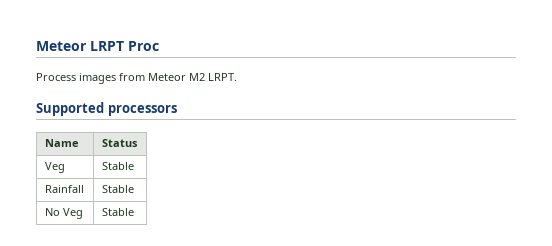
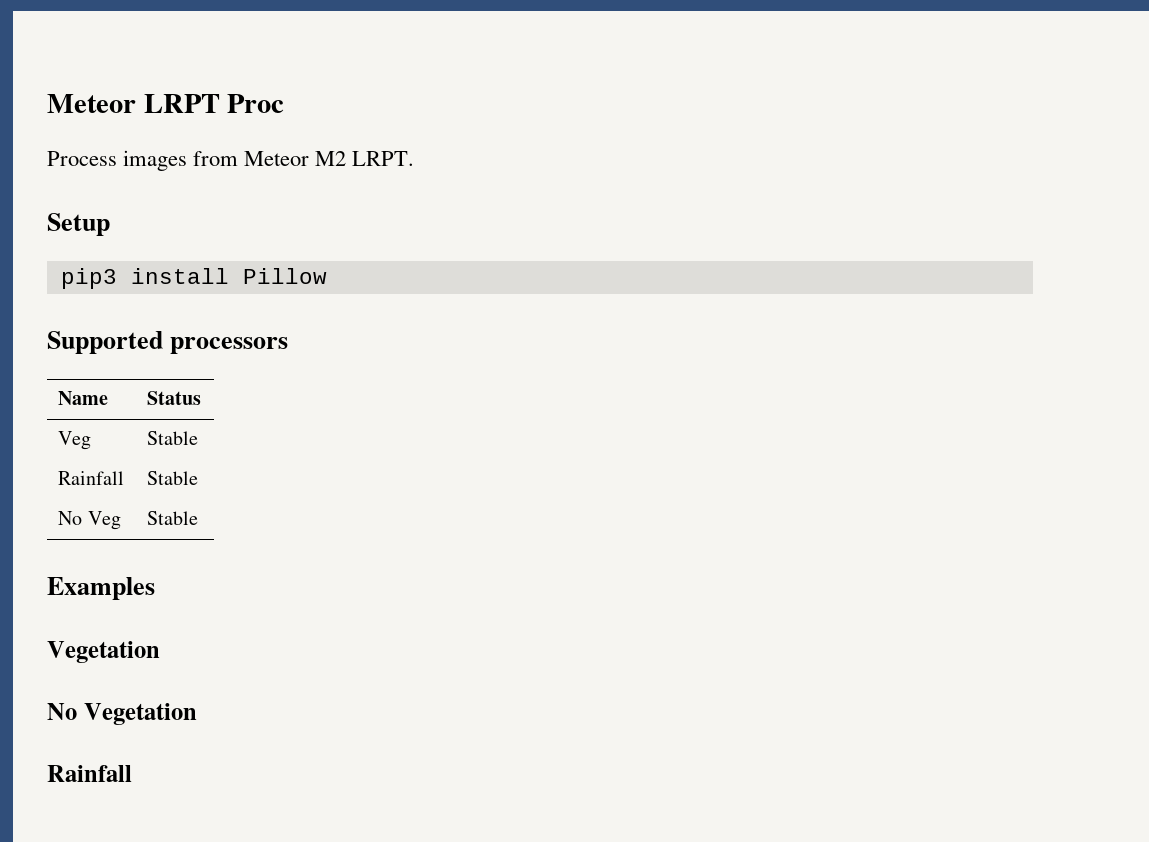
+ Setup
+ pip3 install Pillow
+ Examples
+ Vegetation
+ No Vegetation
+ Rainfall

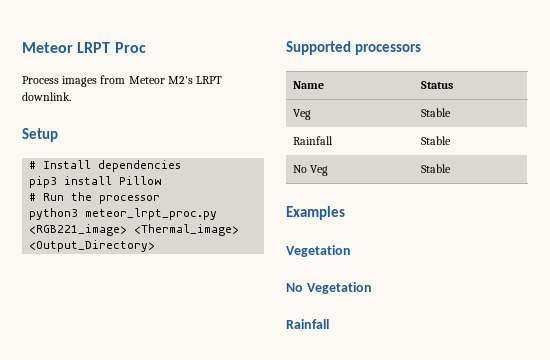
- Process images from Meteor M2 LRPT.
+ Process images from Meteor M2's LRPT downlink.
  Setup
+ # Install dependencies
  pip3 install Pillow
+ # Run the processor
+ python3 meteor_lrpt_proc.py <RGB221_image> <Thermal_image> <Output_Directory>

